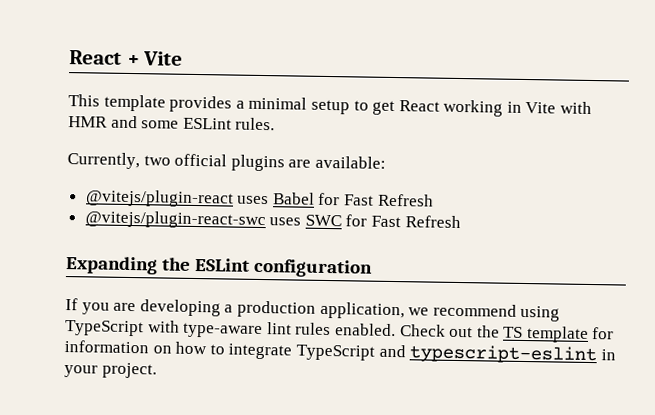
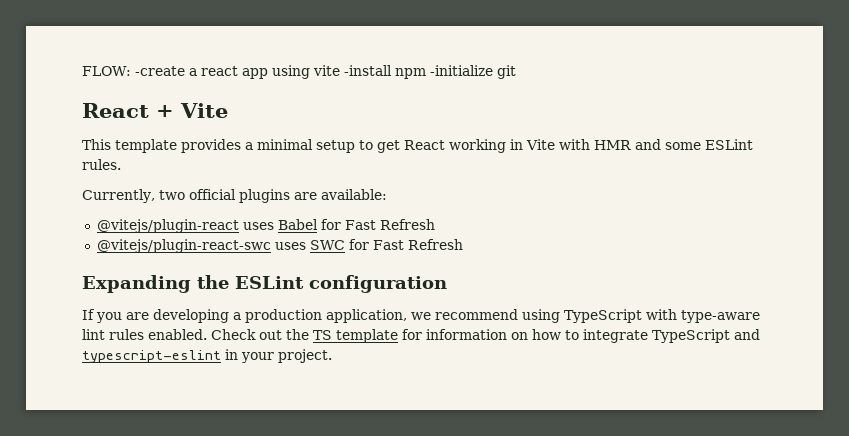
+ FLOW: -create a react app using vite -install npm -initialize git

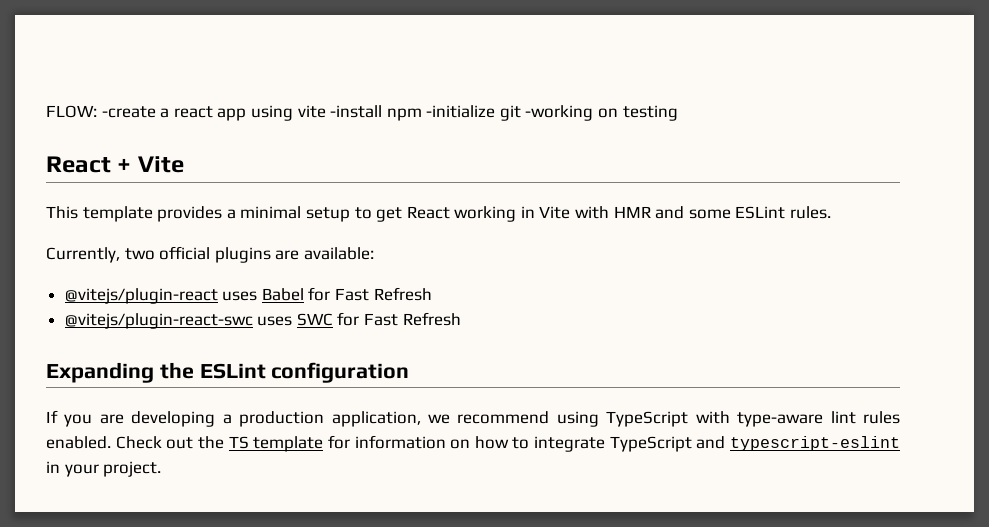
- FLOW: -create a react app using vite -install npm -initialize git
+ FLOW: -create a react app using vite -install npm -initialize git -working on testing

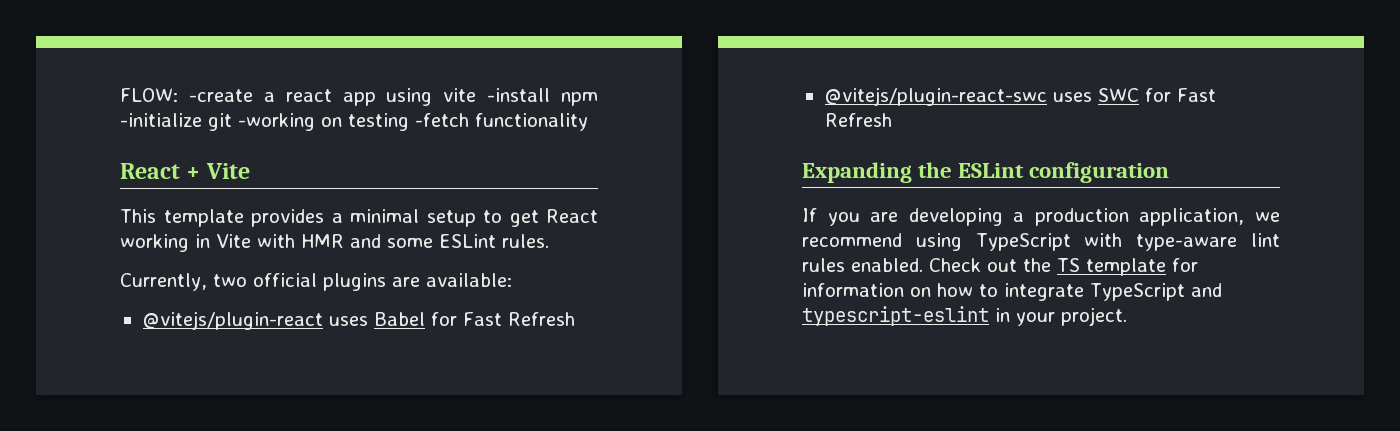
- FLOW: -create a react app using vite -install npm -initialize git -working on testing
+ FLOW: -create a react app using vite -install npm -initialize git -working on testing -fetch functionality

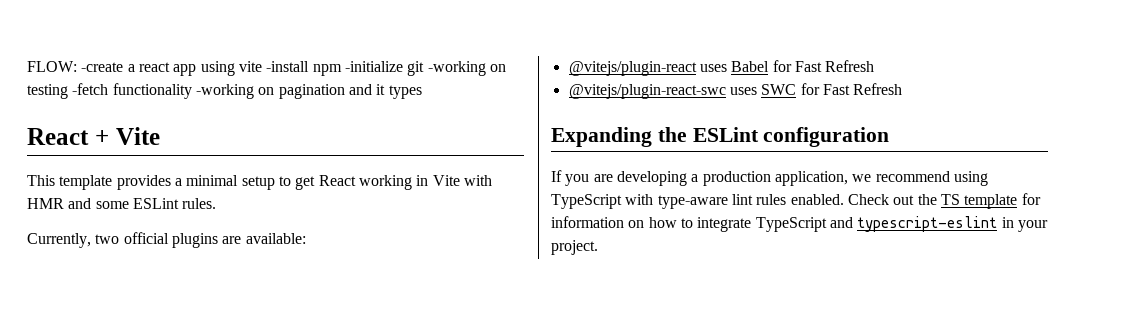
- FLOW: -create a react app using vite -install npm -initialize git -working on testing -fetch functionality
+ FLOW: -create a react app using vite -install npm -initialize git -working on testing -fetch functionality -working on pagination and it types

